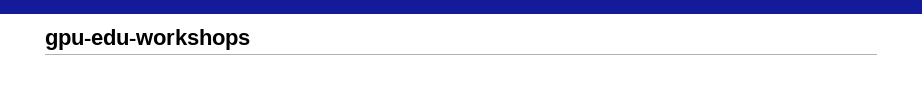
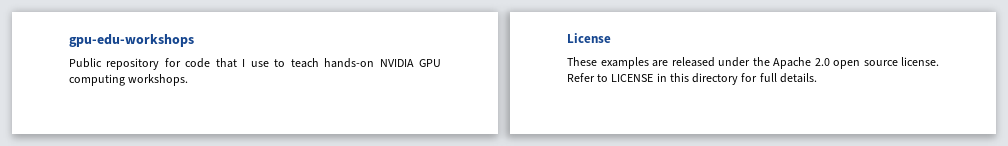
+ Public repository for code that I use to teach hands-on NVIDIA GPU computing workshops.
+ License
+ These examples are released under the Apache 2.0 open source license. Refer to LICENSE in this directory for full details.

